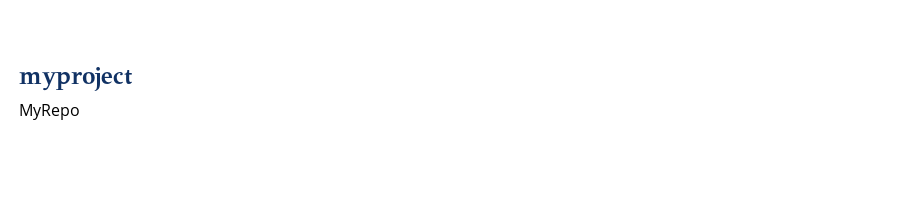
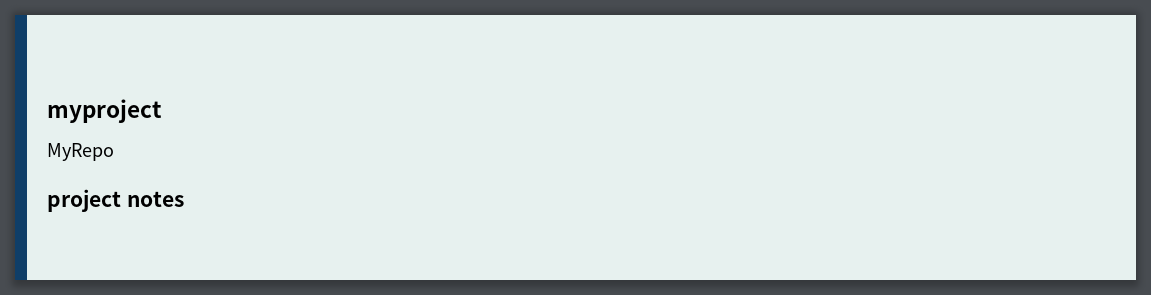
+ project notes

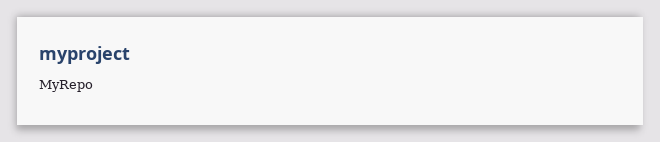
- project notes

